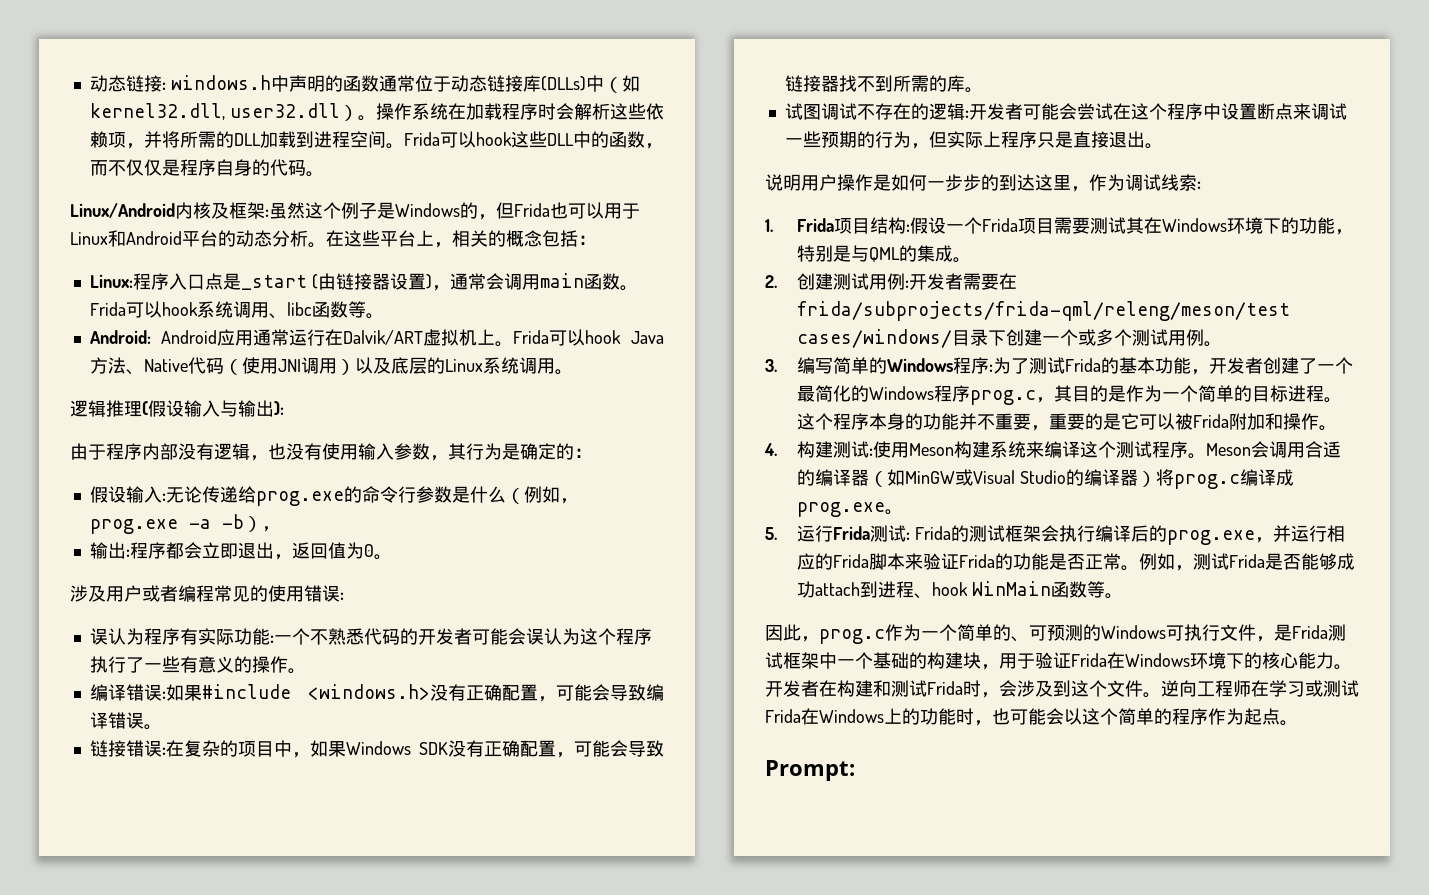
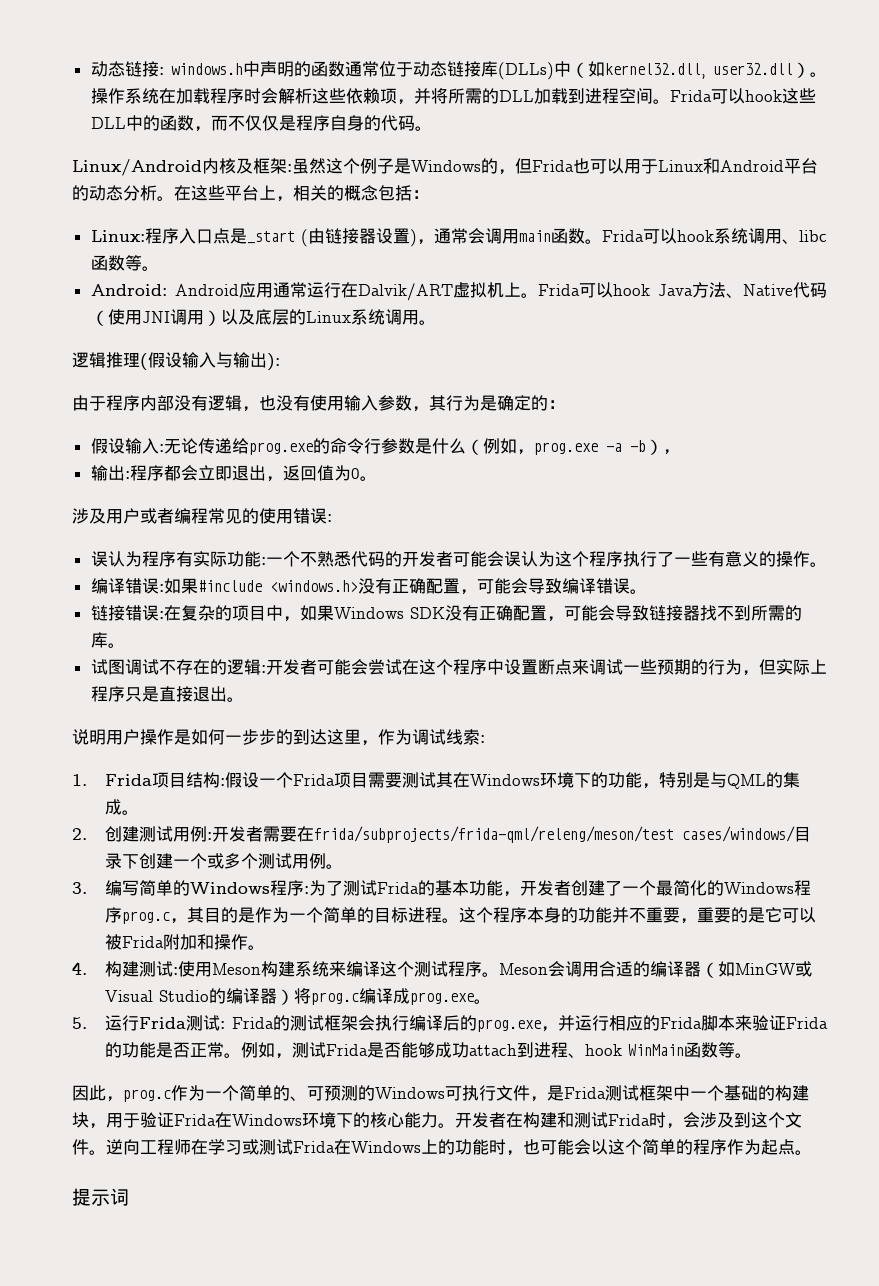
- Prompt:
+ 提示词

